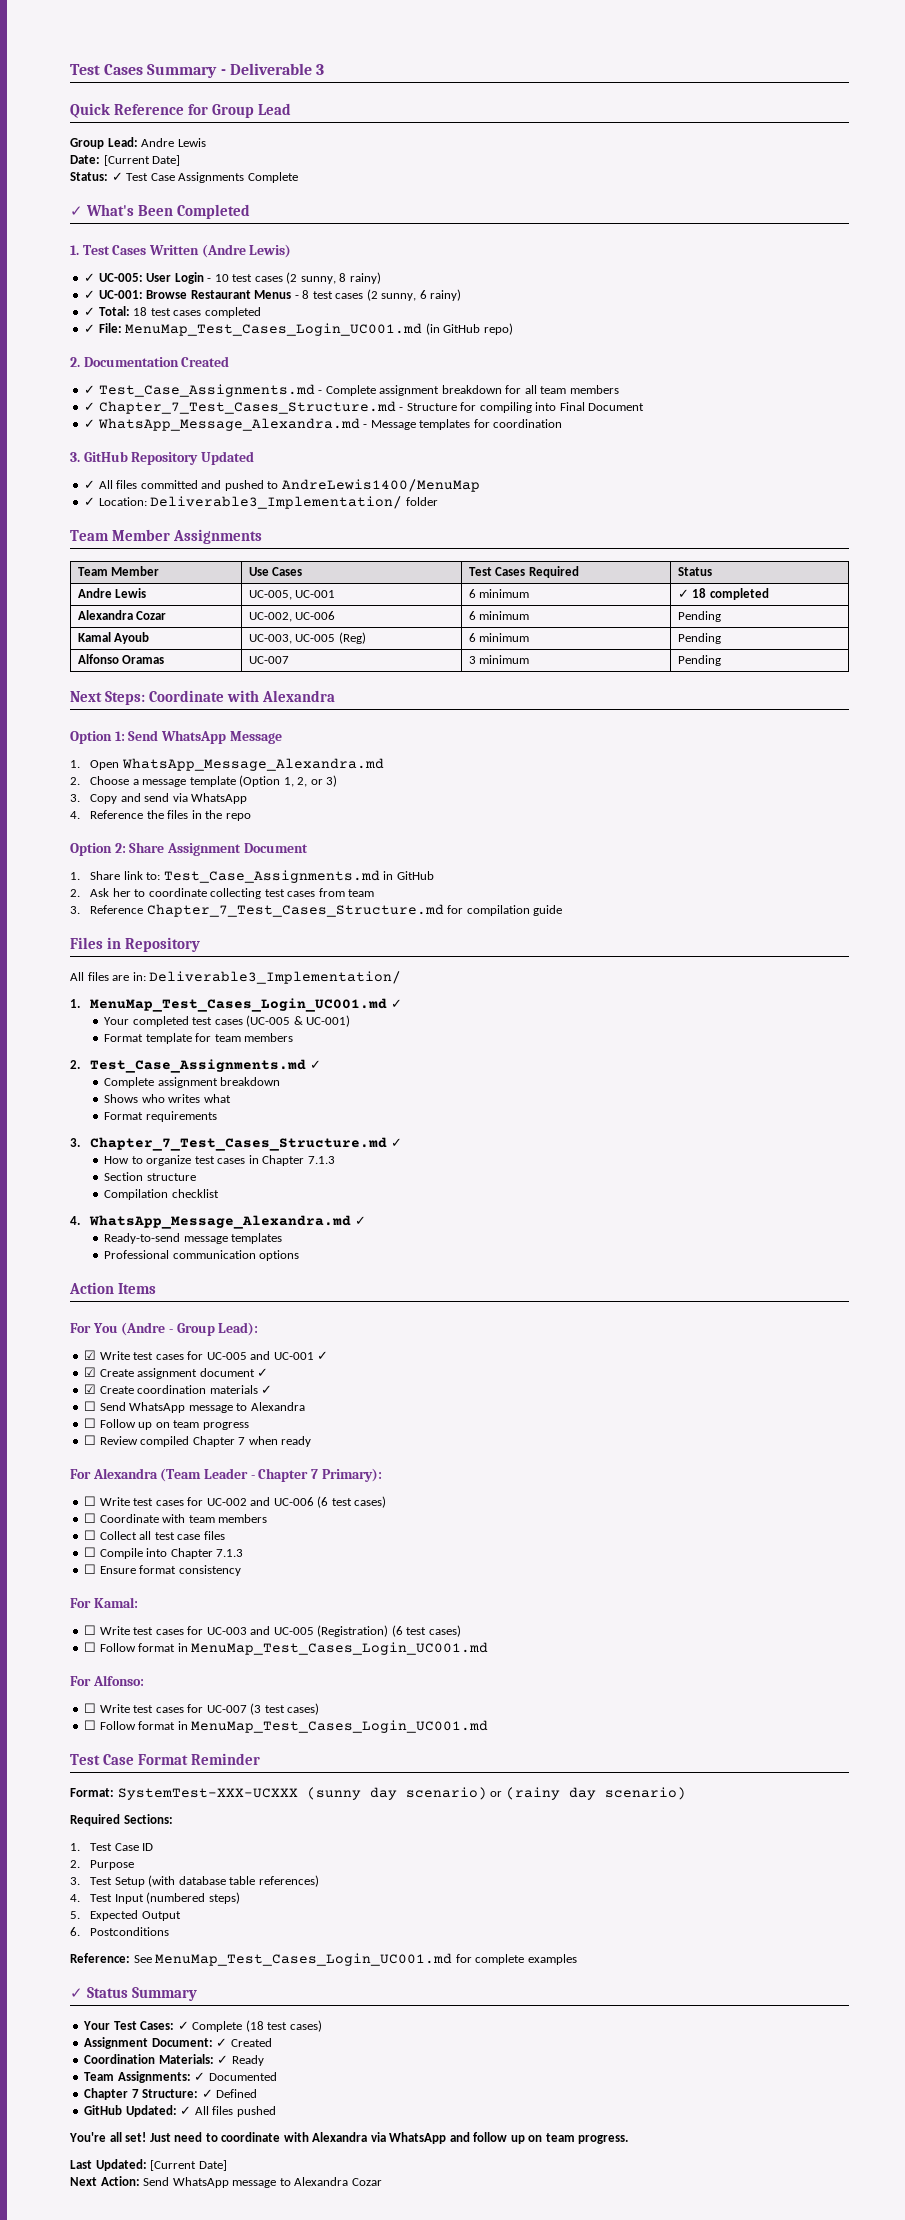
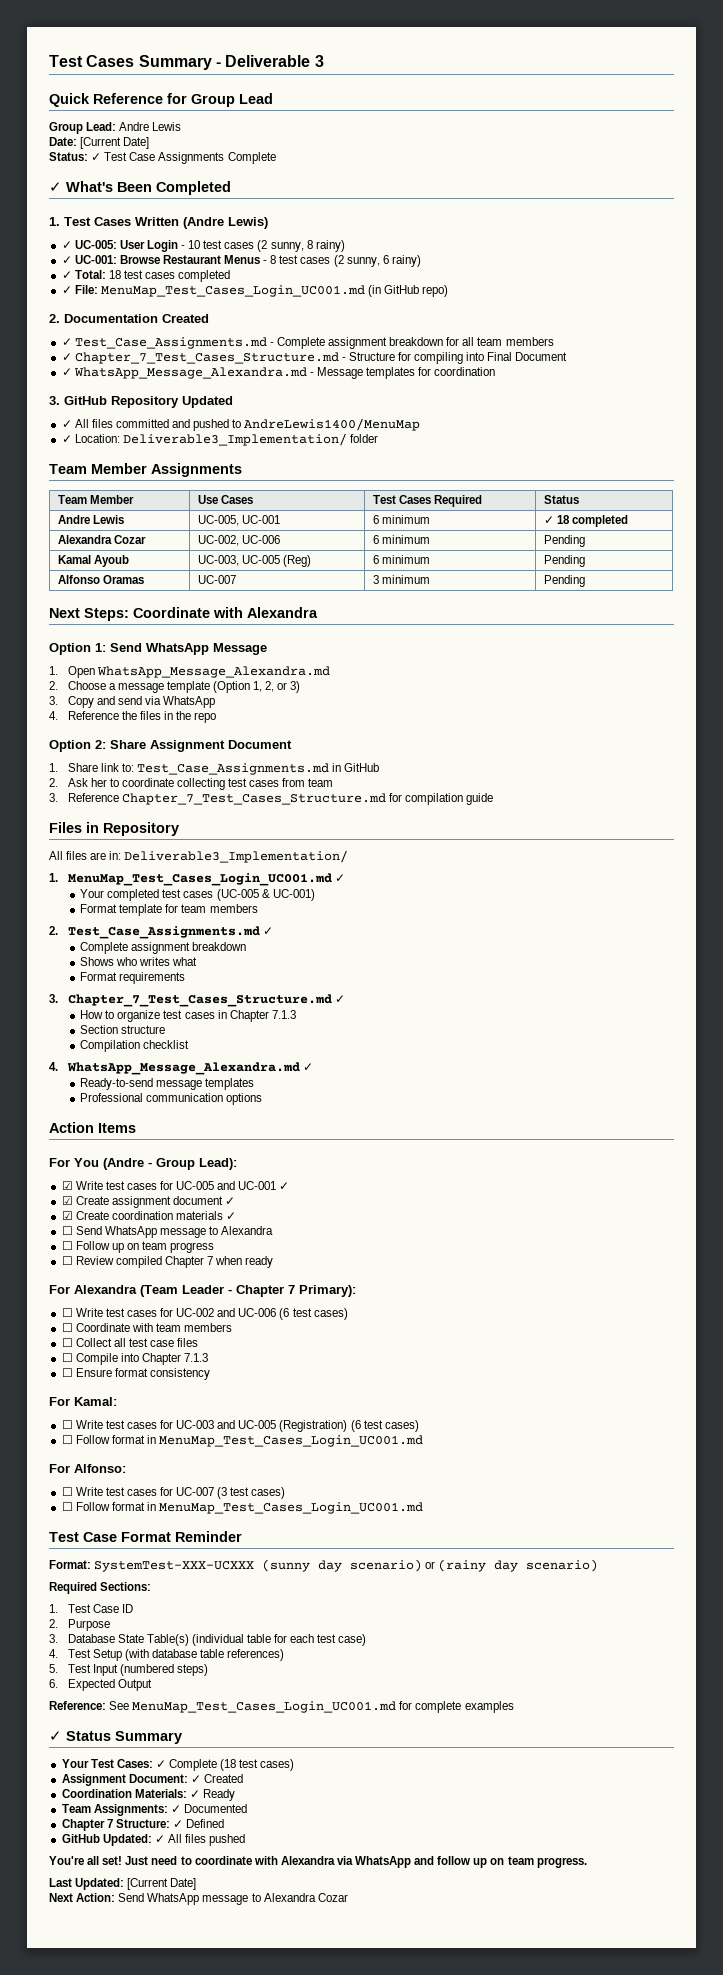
- 3. Test Setup (with database table references)
+ 3. Database State Table(s) (individual table for each test case)
+ 4. Test Setup (with database table references)
- 4. Test Input (numbered steps)
+ 5. Test Input (numbered steps)
- 5. Expected Output
+ 6. Expected Output
- 6. Postconditions

